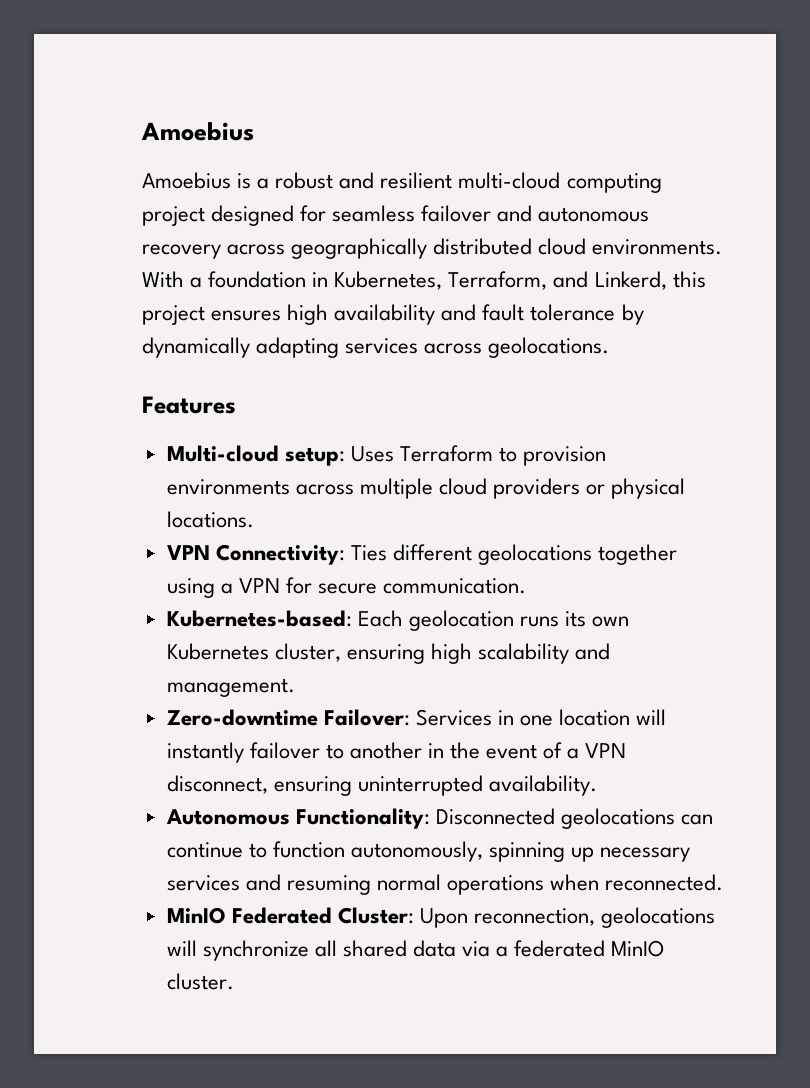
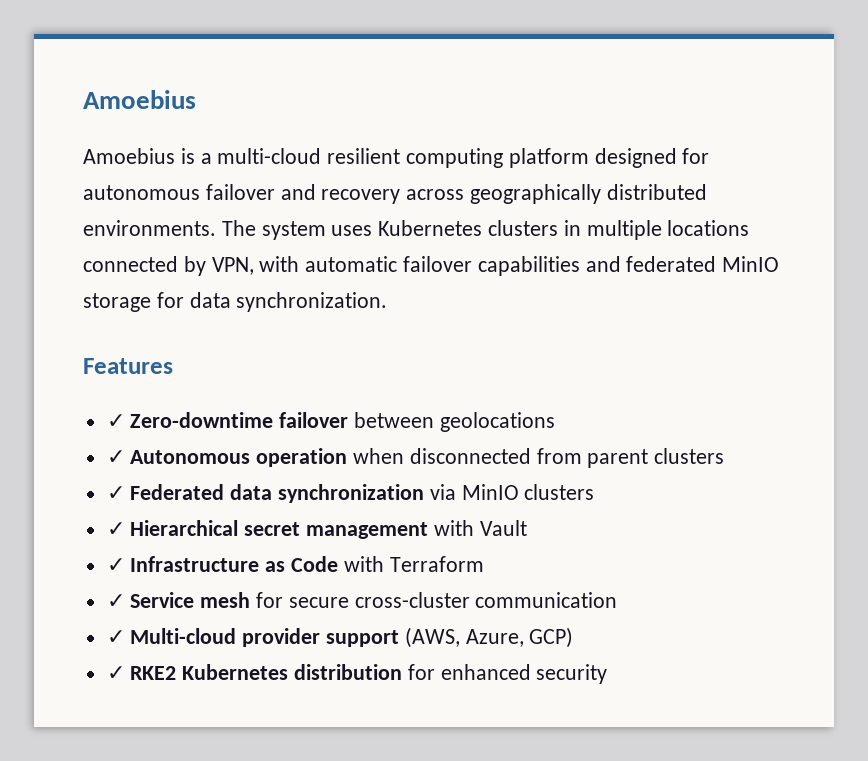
- Amoebius is a robust and resilient multi-cloud computing project designed for seamless failover and autonomous recovery across geographically distributed cloud environments. With a foundation in Kubernetes, Terraform, and Linkerd, this project ensures high availability and fault tolerance by dynamically adapting services across geolocations.
+ Amoebius is a multi-cloud resilient computing platform designed for autonomous failover and recovery across geographically distributed environments. The system uses Kubernetes clusters in multiple locations connected by VPN, with automatic failover capabilities and federated MinIO storage for data synchronization.
  Features
- Multi-cloud setup: Uses Terraform to provision environments across multiple cloud providers or physical locations.
- VPN Connectivity: Ties different geolocations together using a VPN for secure communication.
- Kubernetes-based: Each geolocation runs its own Kubernetes cluster, ensuring high scalability and management.
- Zero-downtime Failover: Services in one location will instantly failover to another in the event of a VPN disconnect, ensuring uninterrupted availability.
- Autonomous Functionality: Disconnected geolocations can continue to function autonomously, spinning up necessary services and resuming normal operations when reconnected.
- MinIO Federated Cluster: Upon reconnection, geolocations will synchronize all shared data via a federated MinIO cluster.
+ ✓ Zero-downtime failover between geolocations
+ ✓ Autonomous operation when disconnected from parent clusters
+ ✓ Federated data synchronization via MinIO clusters
+ ✓ Hierarchical secret management with Vault
+ ✓ Infrastructure as Code with Terraform
+ ✓ Service mesh for secure cross-cluster communication
+ ✓ Multi-cloud provider support (AWS, Azure, GCP)
+ ✓ RKE2 Kubernetes distribution for enhanced security

